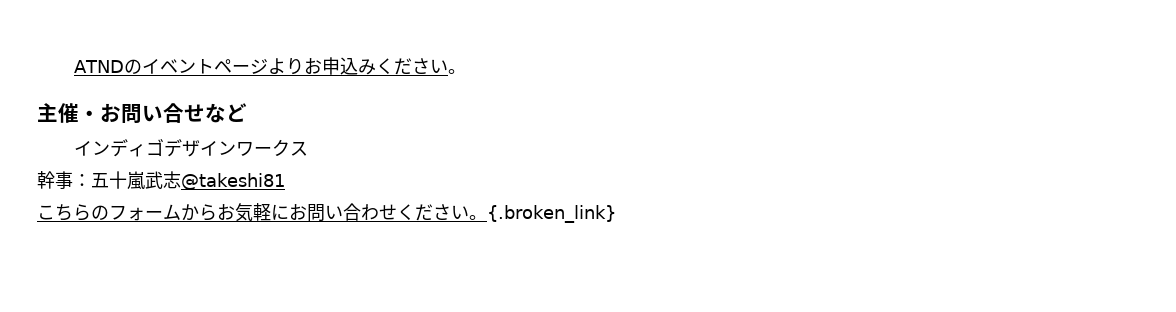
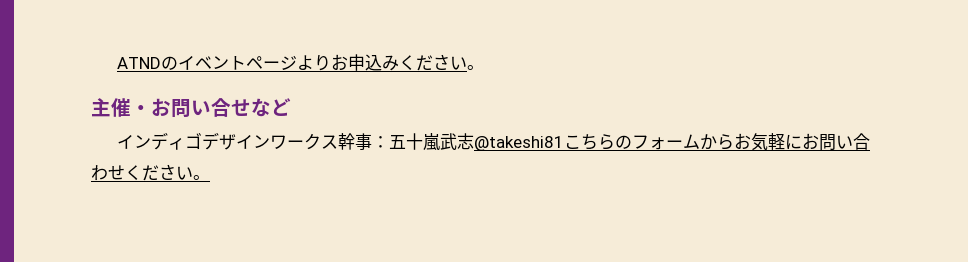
- インディゴデザインワークス
- 幹事：五十嵐武志@takeshi81
- こちらのフォームからお気軽にお問い合わせください。{.broken_link}
+ インディゴデザインワークス幹事：五十嵐武志@takeshi81こちらのフォームからお気軽にお問い合わせください。

